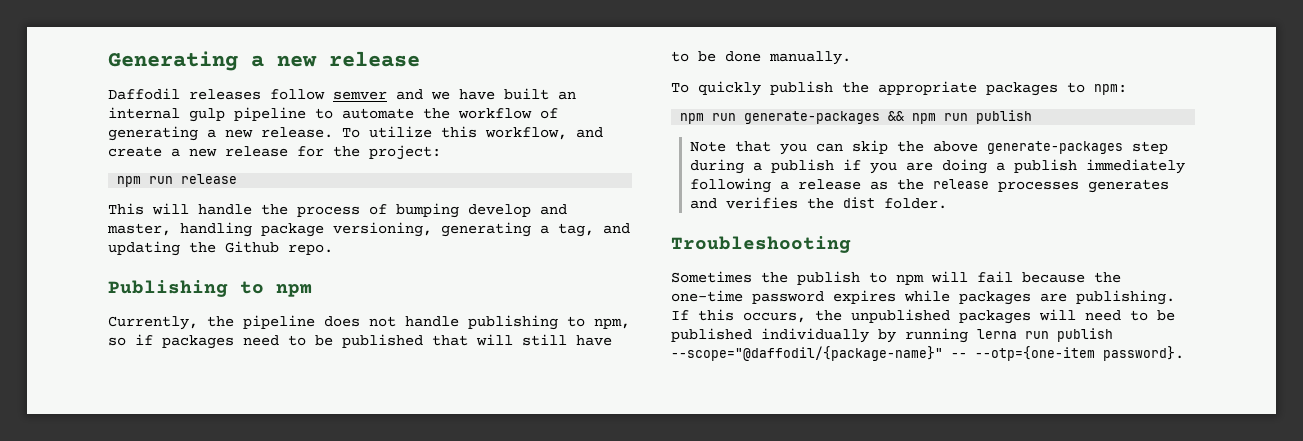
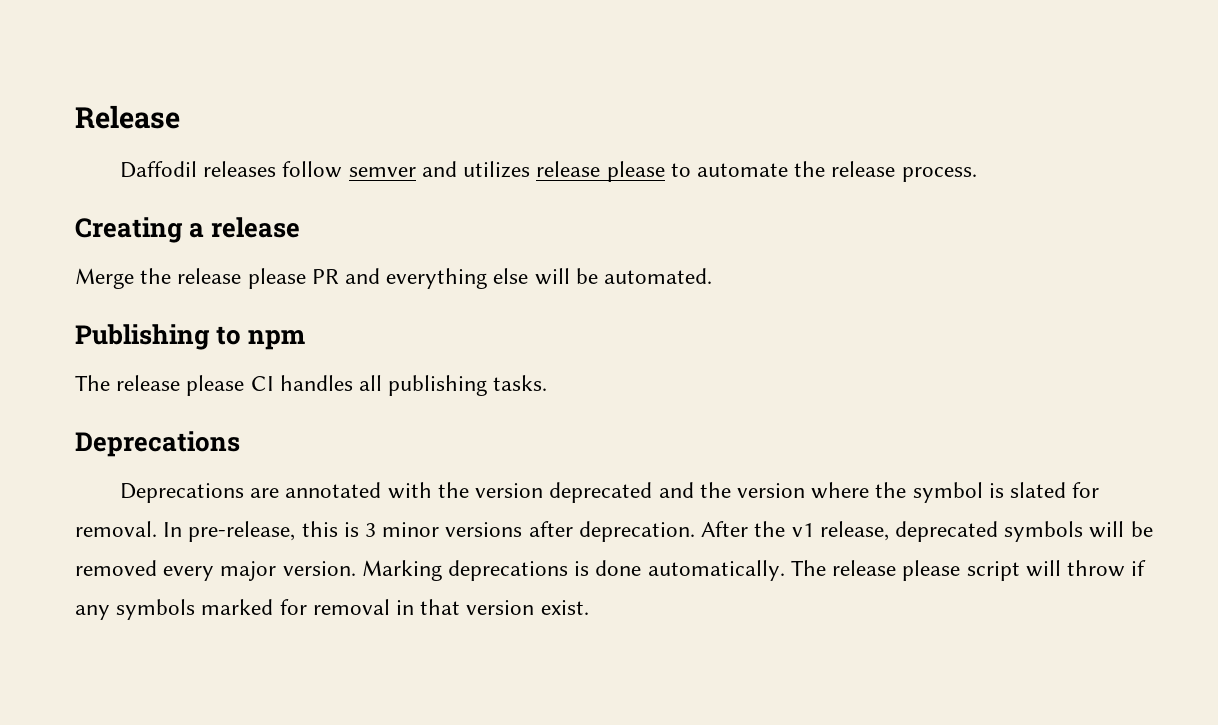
- Generating a new release
+ Release
- Daffodil releases follow semver and we have built an internal gulp pipeline to automate the workflow of generating a new release. To utilize this workflow, and create a new release for the project:
- npm run release
- This will handle the process of bumping develop and master, handling package versioning, generating a tag, and updating the Github repo.
+ Daffodil releases follow semver and utilizes release please to automate the release process.
+ Creating a release
+ Merge the release please PR and everything else will be automated.
  Publishing to npm
- Currently, the pipeline does not handle publishing to npm, so if packages need to be published that will still have to be done manually.
- To quickly publish the appropriate packages to npm:
- npm run generate-packages && npm run publish
- Note that you can skip the above generate-packages step during a publish if you are doing a publish immediately following a release as the release processes generates and verifies the dist folder.
- Troubleshooting
- Sometimes the publish to npm will fail because the one-time password expires while packages are publishing. If this occurs, the unpublished packages will need to be published individually by running lerna run publish --scope="@daffodil/{package-name}" -- --otp={one-item password}.
+ The release please CI handles all publishing tasks.
+ Deprecations
+ Deprecations are annotated with the version deprecated and the version where the symbol is slated for removal. In pre-release, this is 3 minor versions after deprecation. After the v1 release, deprecated symbols will be removed every major version. Marking deprecations is done automatically. The release please script will throw if any symbols marked for removal in that version exist.

